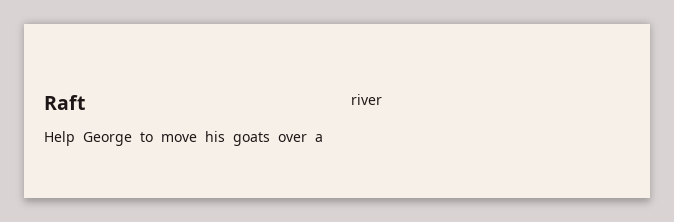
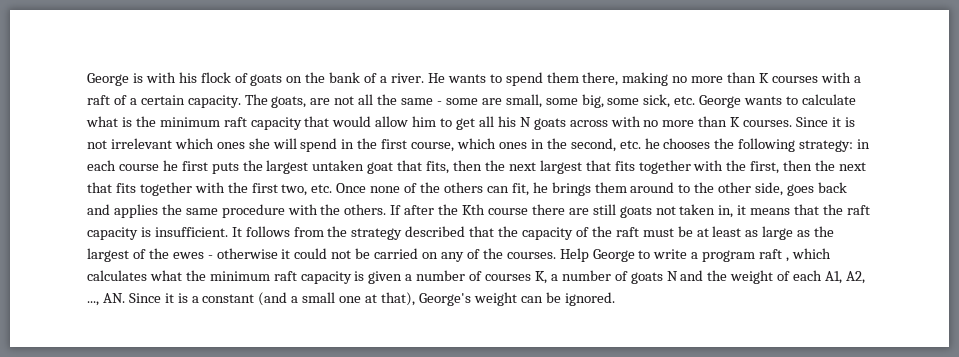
- Raft
- Help George to move his goats over a river
+ George is with his flock of goats on the bank of a river. He wants to spend them there, making no more than K courses with a raft of a certain capacity. The goats, are not all the same - some are small, some big, some sick, etc. George wants to calculate what is the minimum raft capacity that would allow him to get all his N goats across with no more than K courses. Since it is not irrelevant which ones she will spend in the first course, which ones in the second, etc. he chooses the following strategy: in each course he first puts the largest untaken goat that fits, then the next largest that fits together with the first, then the next that fits together with the first two, etc. Once none of the others can fit, he brings them around to the other side, goes back and applies the same procedure with the others. If after the Kth course there are still goats not taken in, it means that the raft capacity is insufficient. It follows from the strategy described that the capacity of the raft must be at least as large as the largest of the ewes - otherwise it could not be carried on any of the courses. Help George to write a program raft , which calculates what the minimum raft capacity is given a number of courses K, a number of goats N and the weight of each A1, A2, ..., AN. Since it is a constant (and a small one at that), George's weight can be ignored.

